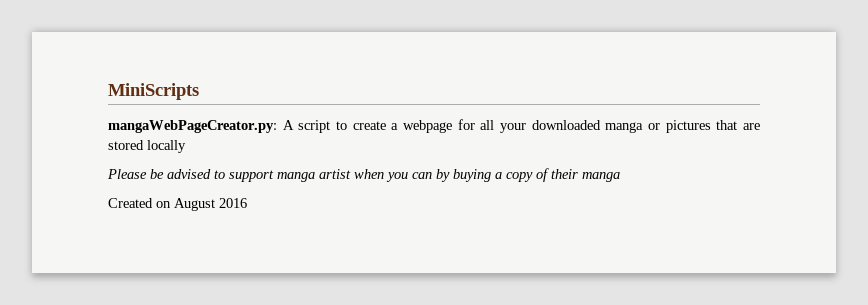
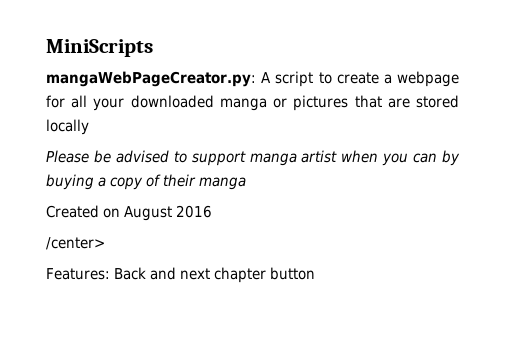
+ /center>
+ Features: Back and next chapter button

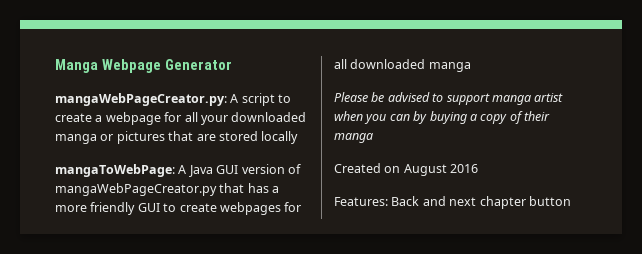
- MiniScripts
+ Manga Webpage Generator
+ mangaToWebPage: A Java GUI version of mangaWebPageCreator.py that has a more friendly GUI to create webpages for all downloaded manga
- /center>

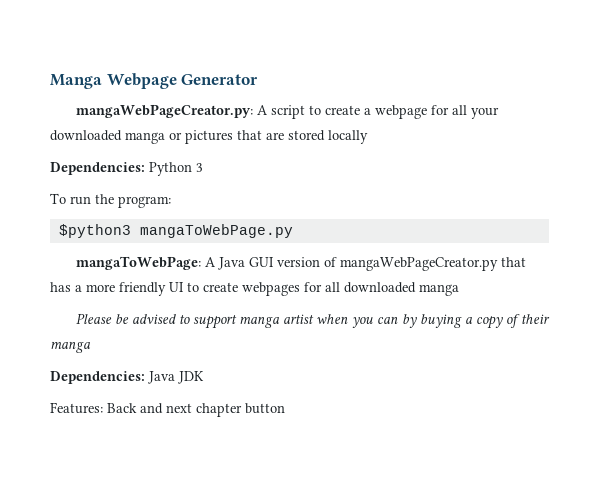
+ Dependencies: Python 3
+ To run the program:
+ $python3 mangaToWebPage.py
- mangaToWebPage: A Java GUI version of mangaWebPageCreator.py that has a more friendly GUI to create webpages for all downloaded manga
+ mangaToWebPage: A Java GUI version of mangaWebPageCreator.py that has a more friendly UI to create webpages for all downloaded manga
- Created on August 2016
+ Dependencies: Java JDK

